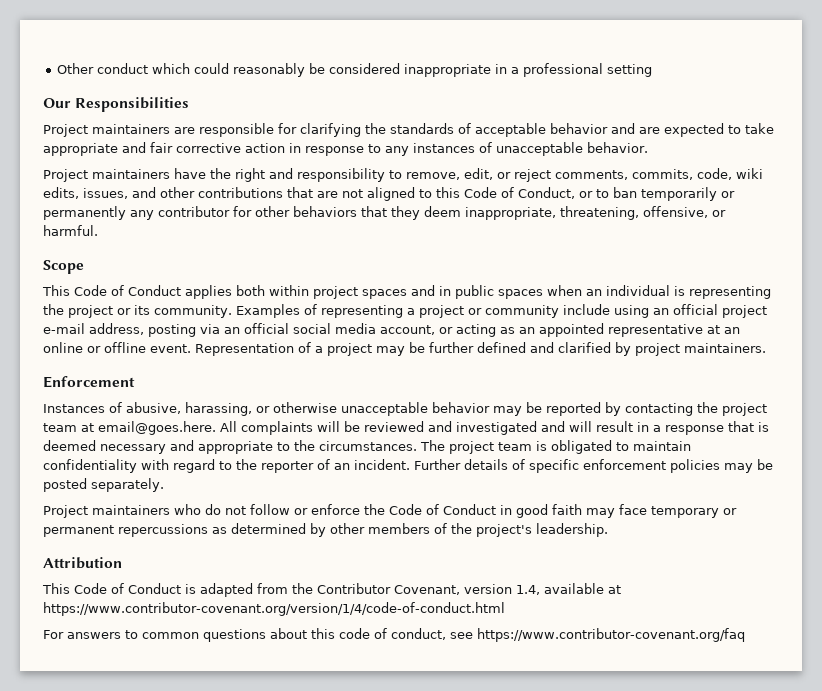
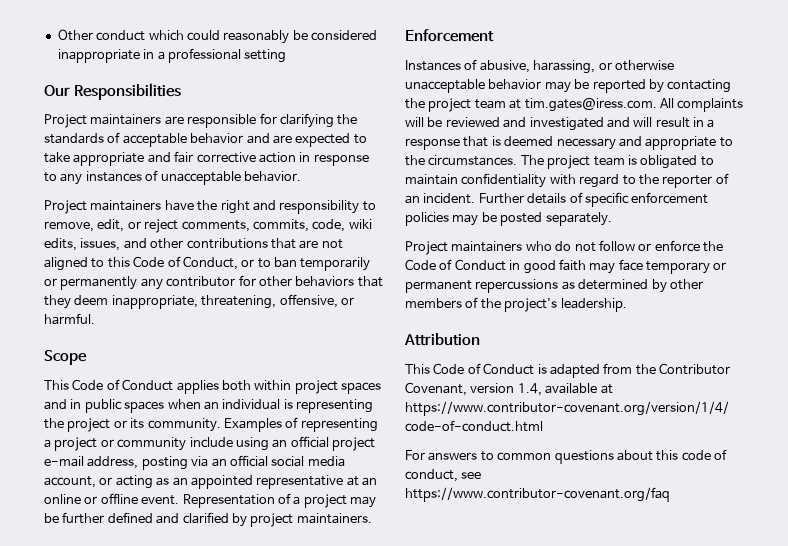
- Instances of abusive, harassing, or otherwise unacceptable behavior may be reported by contacting the project team at email@goes.here. All complaints will be reviewed and investigated and will result in a response that is deemed necessary and appropriate to the circumstances.
+ Instances of abusive, harassing, or otherwise unacceptable behavior may be reported by contacting the project team at tim.gates@iress.com. All complaints will be reviewed and investigated and will result in a response that is deemed necessary and appropriate to the circumstances.

